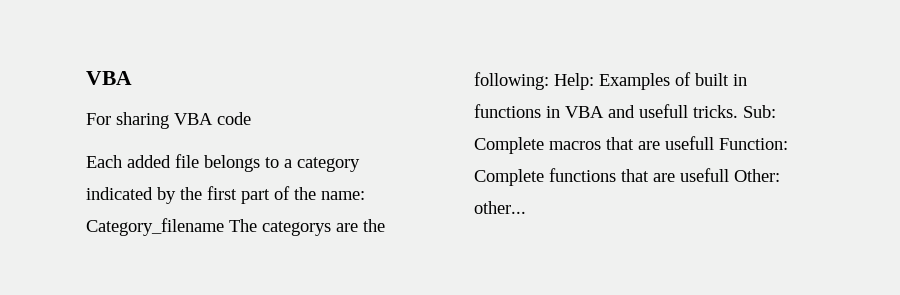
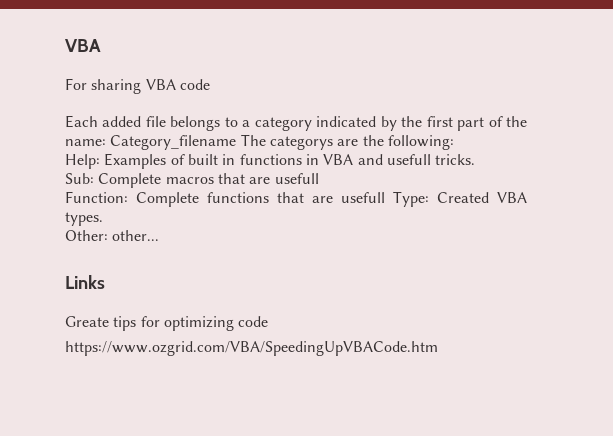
- Each added file belongs to a category indicated by the first part of the name: Category_filename The categorys are the following: Help: Examples of built in functions in VBA and usefull tricks. Sub: Complete macros that are usefull Function: Complete functions that are usefull Other: other...
+ Each added file belongs to a category indicated by the first part of the name: Category_filename The categorys are the following:
+ Help: Examples of built in functions in VBA and usefull tricks.
+ Sub: Complete macros that are usefull
+ Function: Complete functions that are usefull Type: Created VBA types.
+ Other: other...
+ Links
+ Greate tips for optimizing code
+ https://www.ozgrid.com/VBA/SpeedingUpVBACode.htm

